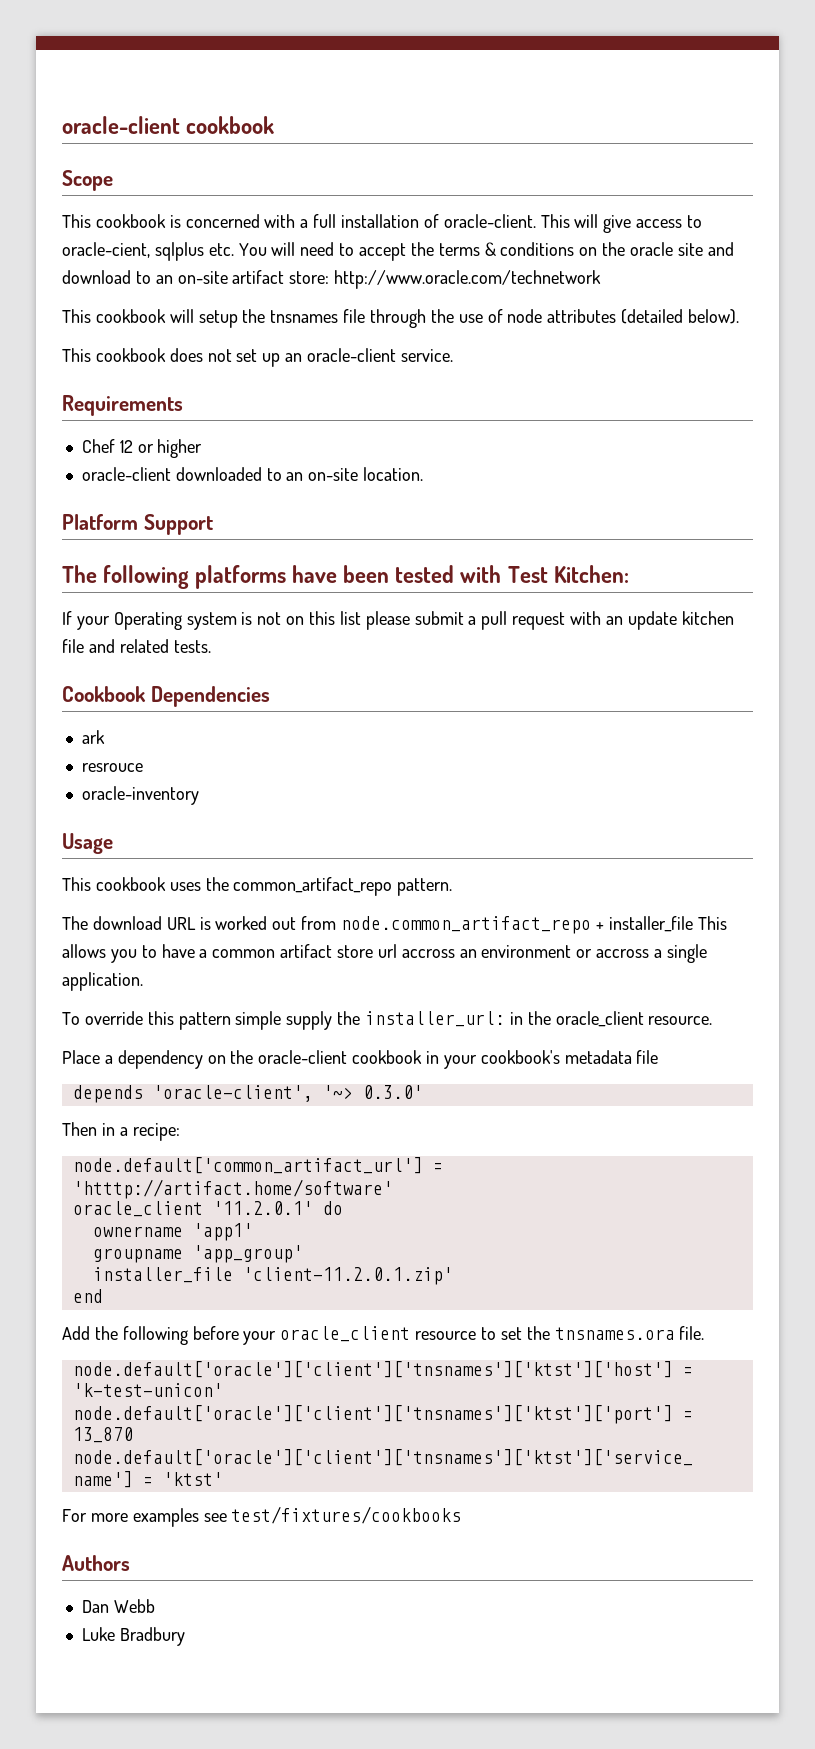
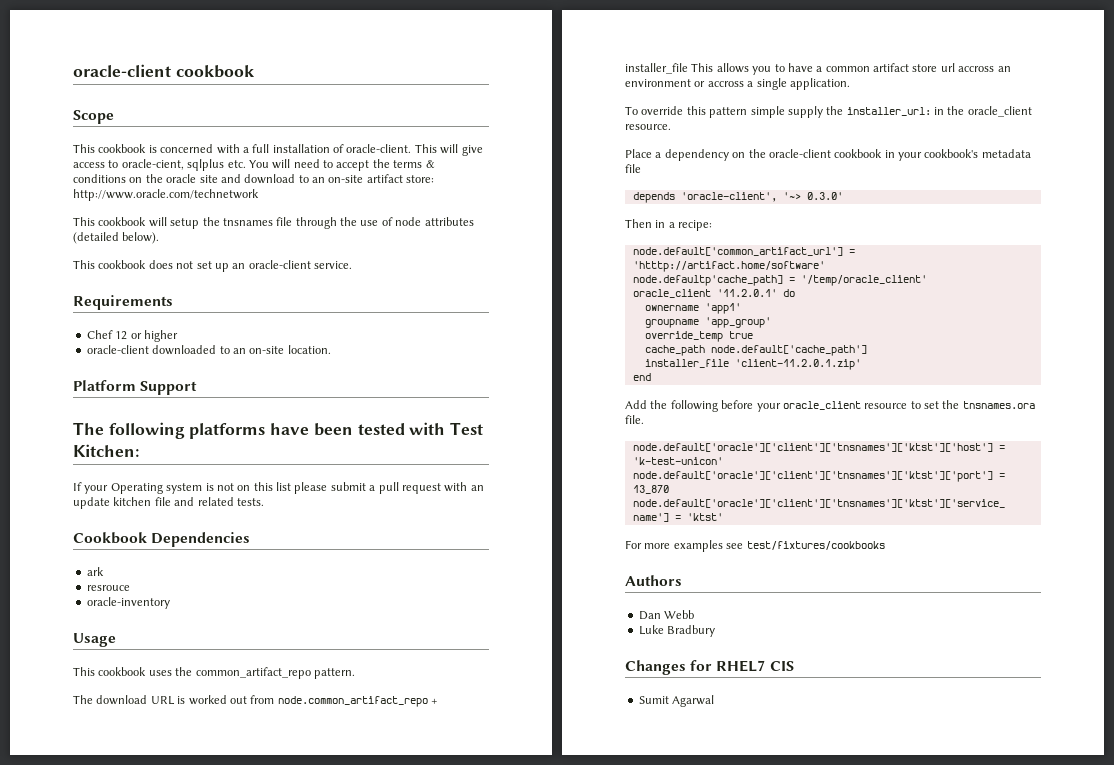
+ node.defaultp'cache_path] = '/temp/oracle_client'
+ override_temp true
+ cache_path node.default['cache_path']
+ Changes for RHEL7 CIS
+ Sumit Agarwal

